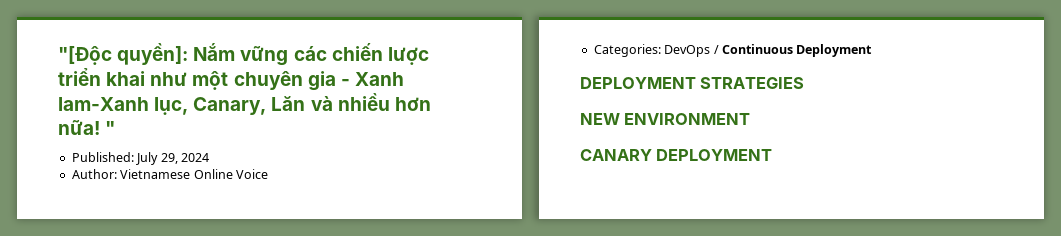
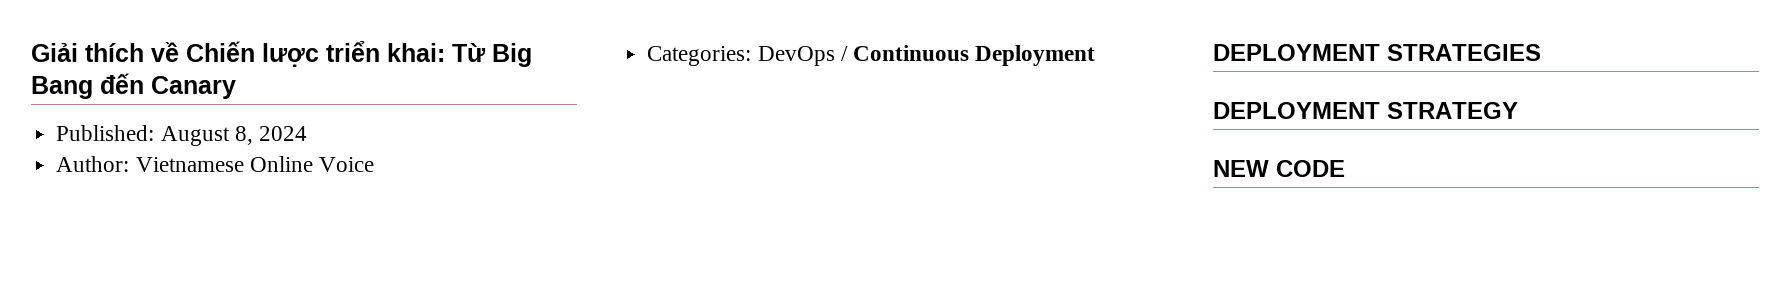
- "[Độc quyền]: Nắm vững các chiến lược triển khai như một chuyên gia - Xanh lam-Xanh lục, Canary, Lăn và nhiều hơn nữa! "
+ Giải thích về Chiến lược triển khai: Từ Big Bang đến Canary
- Published: July 29, 2024
+ Published: August 8, 2024
+ DEPLOYMENT STRATEGY
- NEW ENVIRONMENT
- CANARY DEPLOYMENT
+ NEW CODE

